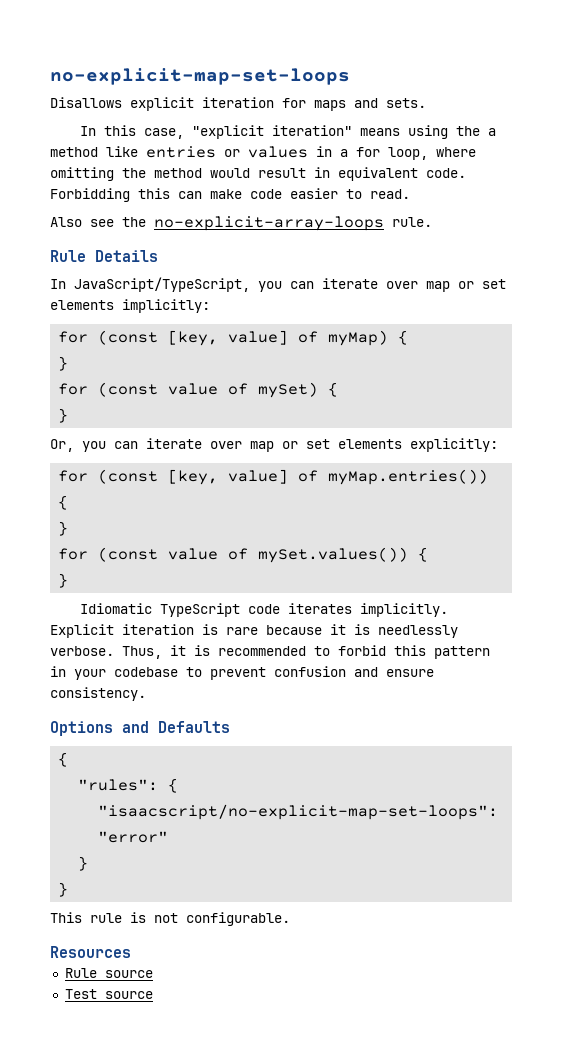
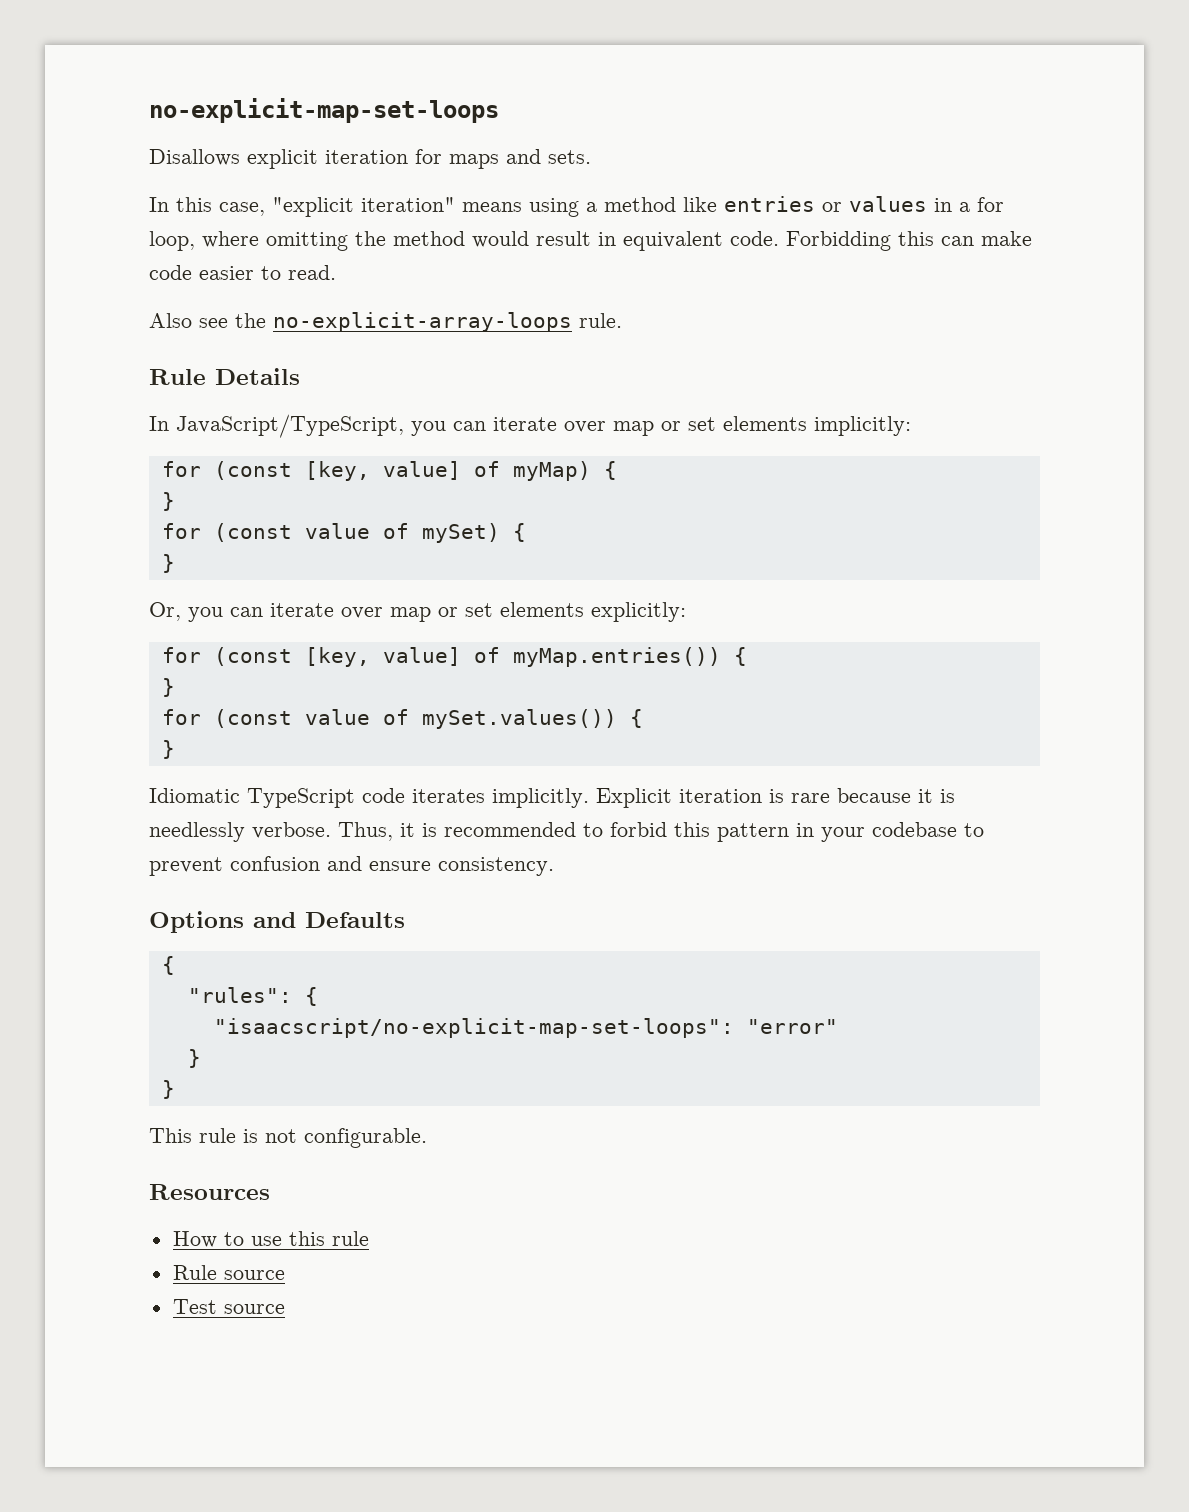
- In this case, "explicit iteration" means using the a method like entries or values in a for loop, where omitting the method would result in equivalent code.
+ In this case, "explicit iteration" means using a method like entries or values in a for loop, where omitting the method would result in equivalent code.
+ How to use this rule

